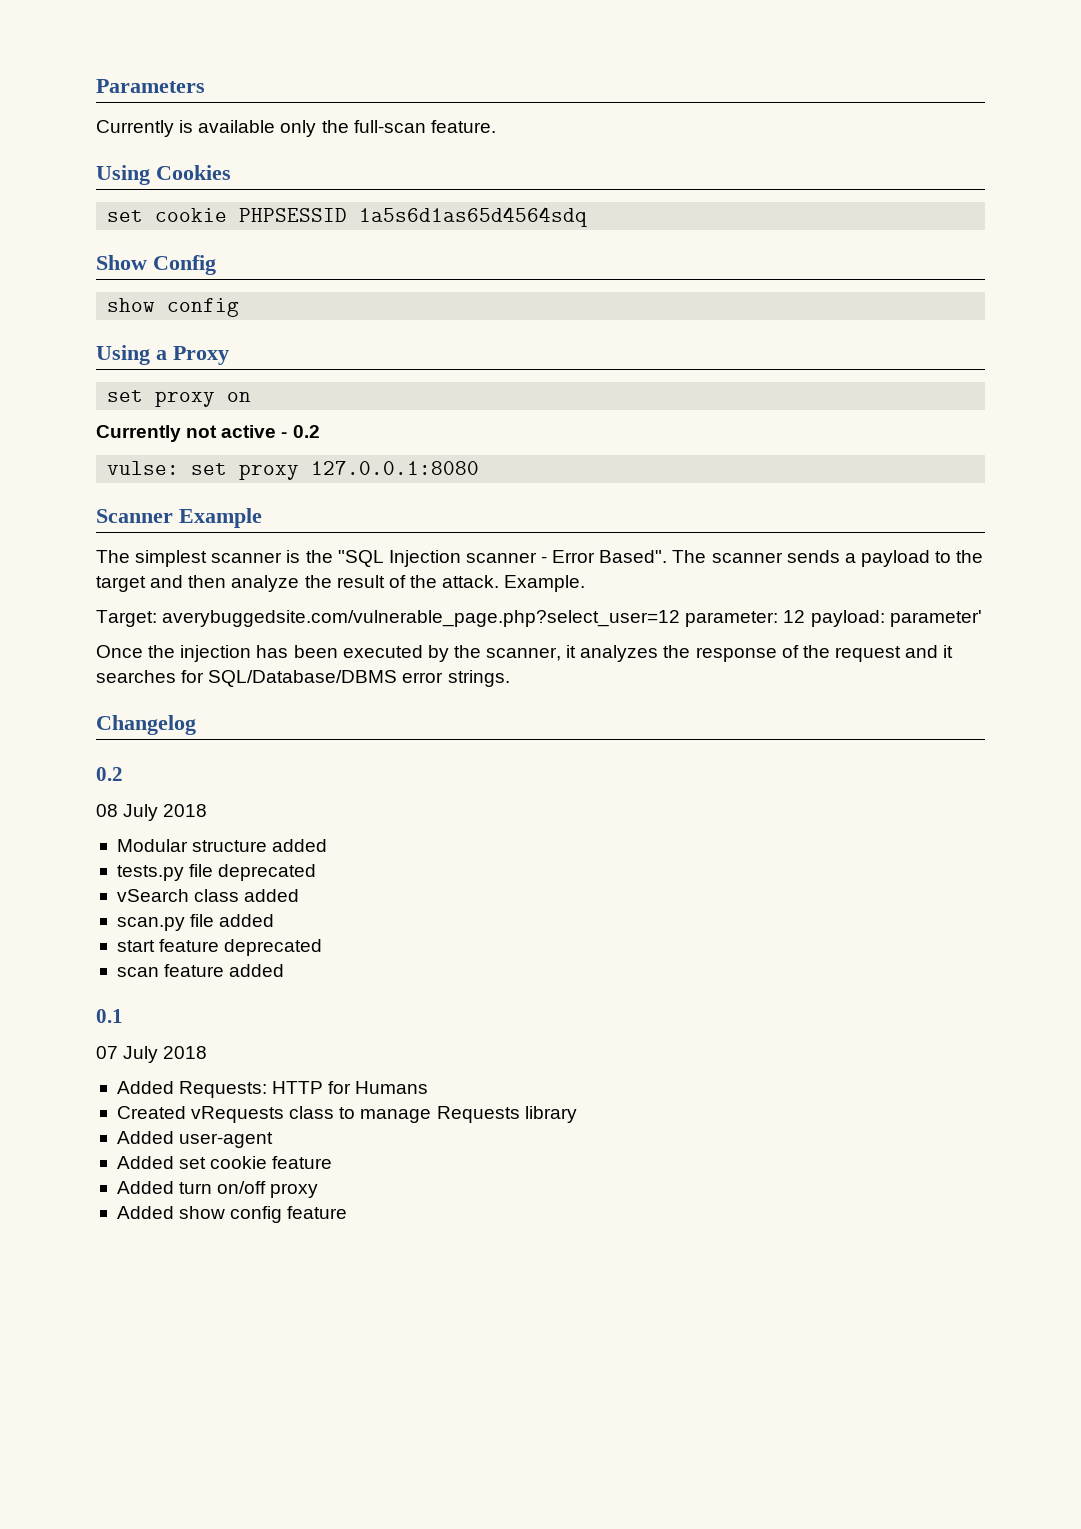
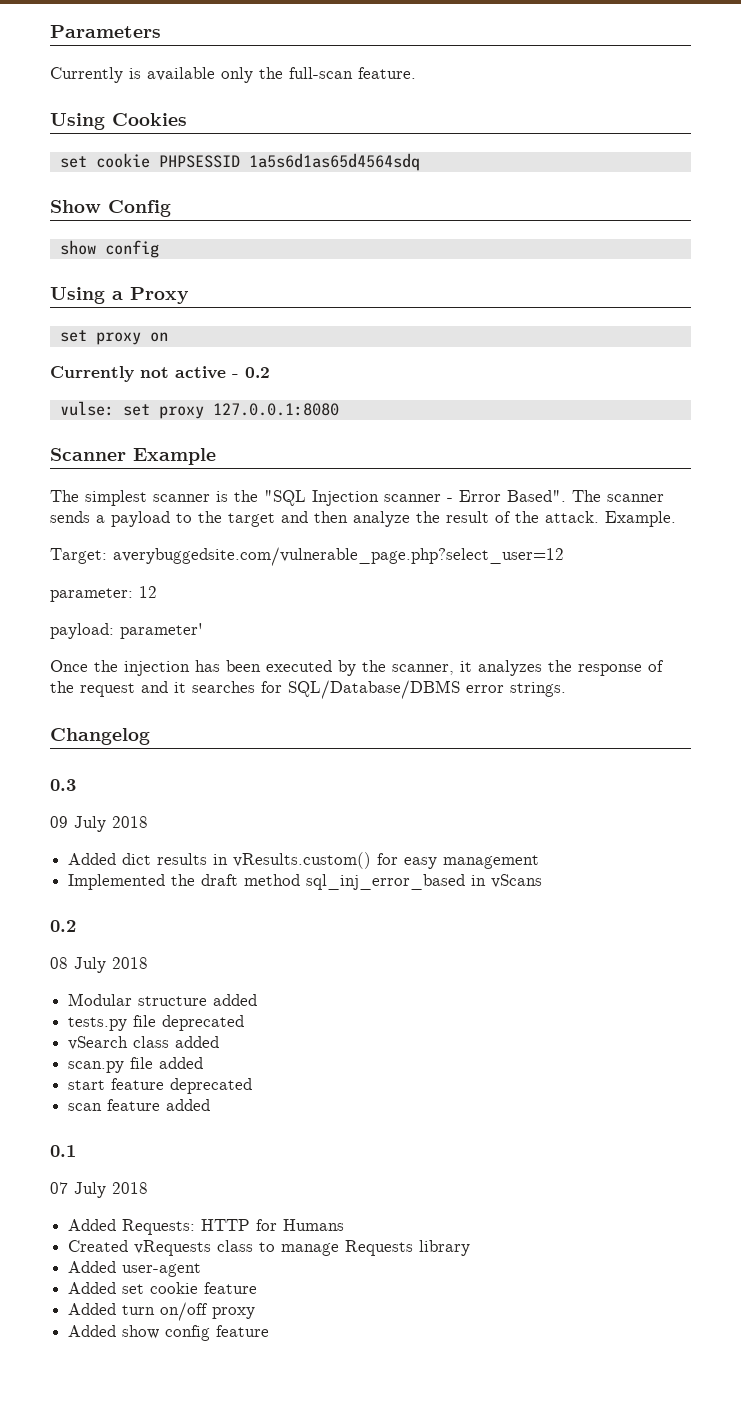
- Target: averybuggedsite.com/vulnerable_page.php?select_user=12 parameter: 12 payload: parameter'
+ Target: averybuggedsite.com/vulnerable_page.php?select_user=12
+ parameter: 12
+ payload: parameter'
+ 0.3
+ 09 July 2018
+ Added dict results in vResults.custom() for easy management
+ Implemented the draft method sql_inj_error_based in vScans

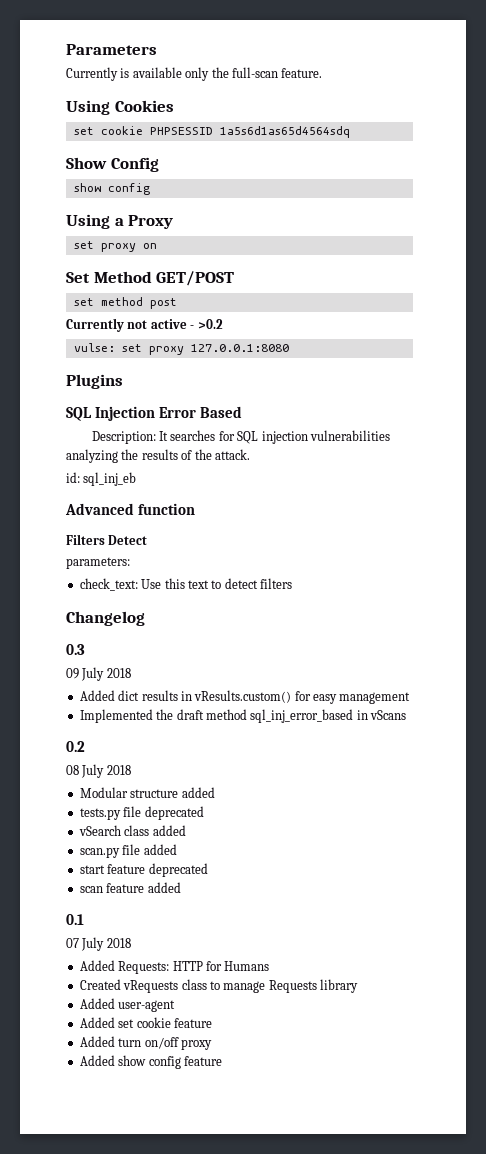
+ Set Method GET/POST
+ set method post
- Currently not active - 0.2
+ Currently not active - >0.2
- Scanner Example
- The simplest scanner is the "SQL Injection scanner - Error Based". The scanner sends a payload to the target and then analyze the result of the attack. Example.
- Target: averybuggedsite.com/vulnerable_page.php?select_user=12
- parameter: 12
- payload: parameter'
- Once the injection has been executed by the scanner, it analyzes the response of the request and it searches for SQL/Database/DBMS error strings.
+ Plugins
+ SQL Injection Error Based
+ Description: It searches for SQL injection vulnerabilities analyzing the results of the attack.
+ id: sql_inj_eb
+ Advanced function
+ Filters Detect
+ parameters:
+ check_text: Use this text to detect filters

